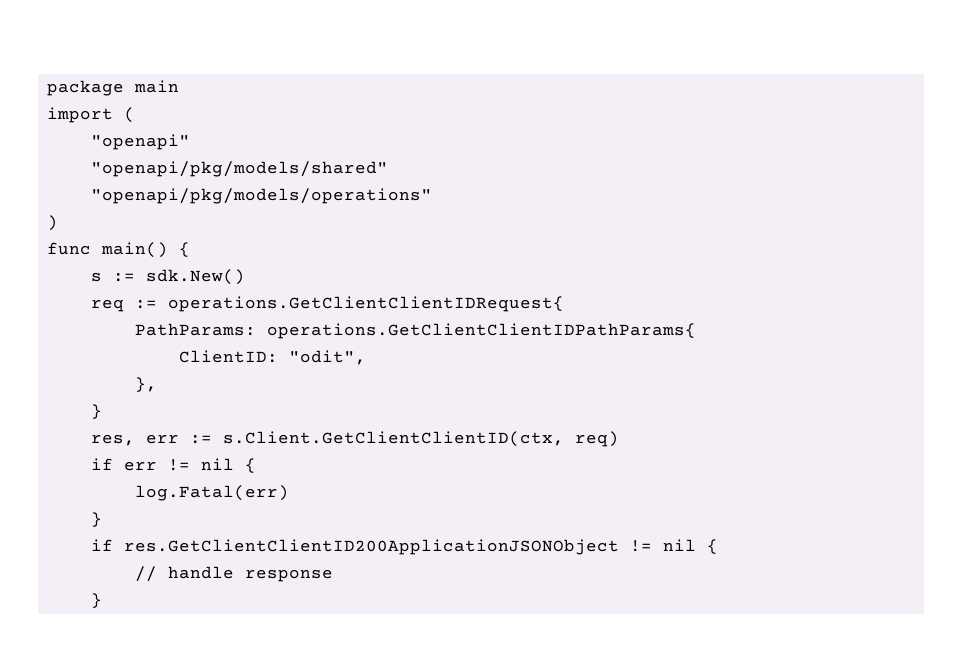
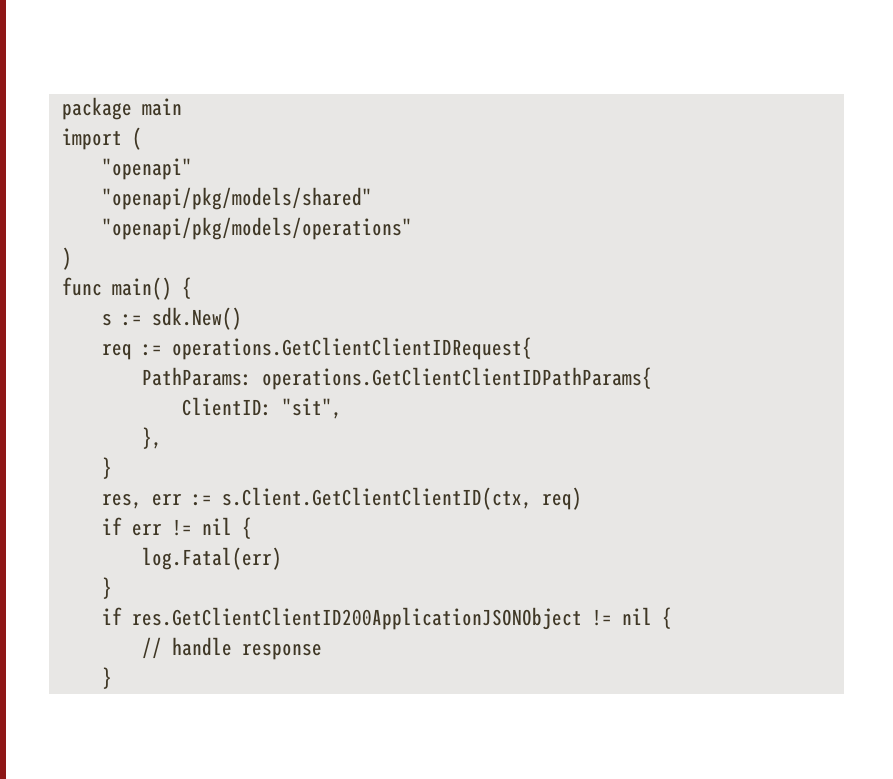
- ClientID: "odit",
+ ClientID: "sit",

